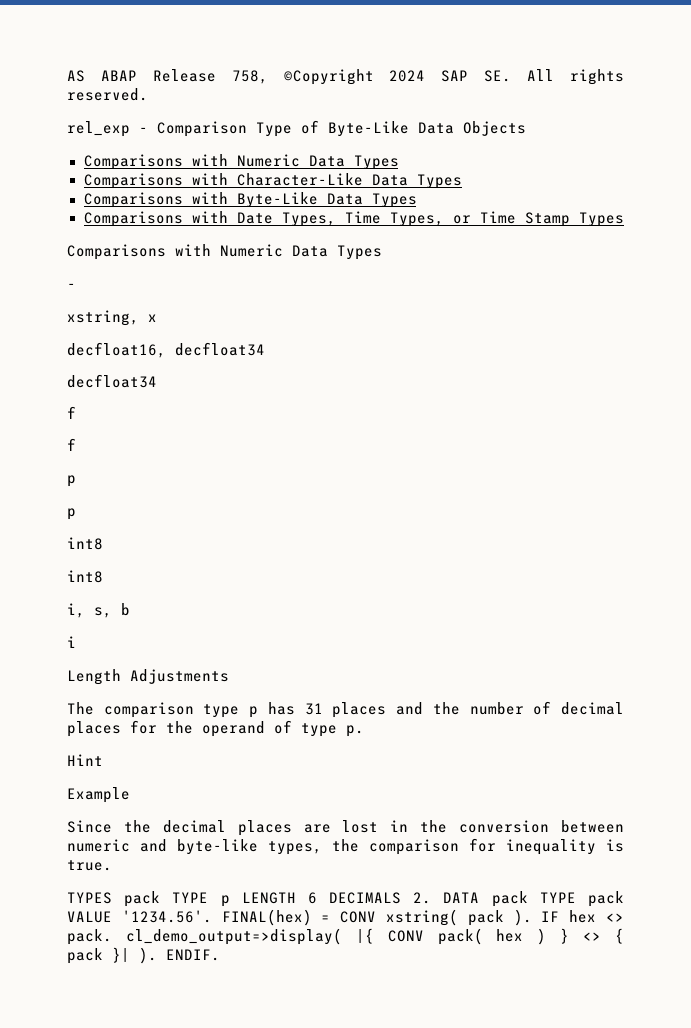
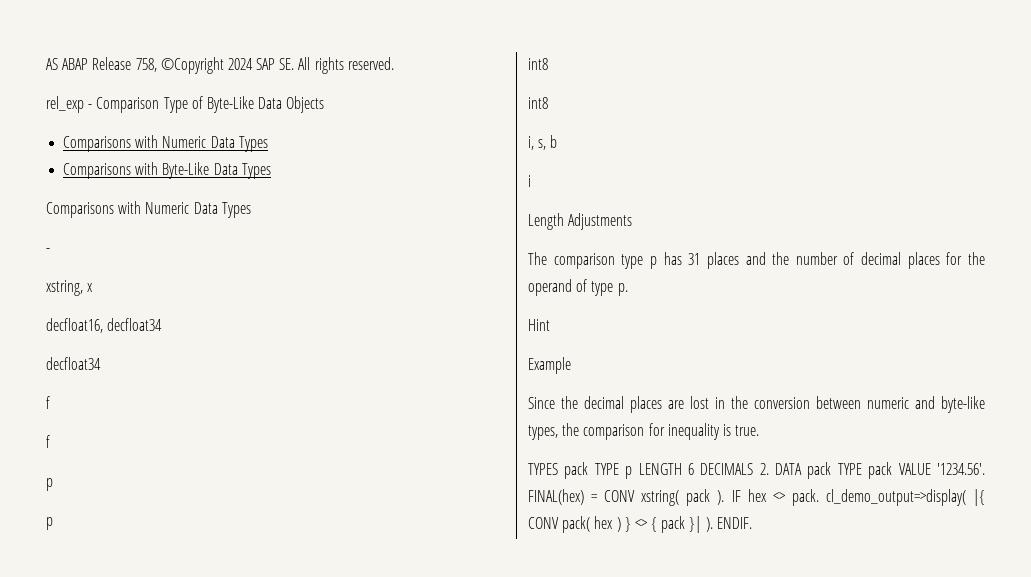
- Comparisons with Character-Like Data Types
- Comparisons with Date Types, Time Types, or Time Stamp Types

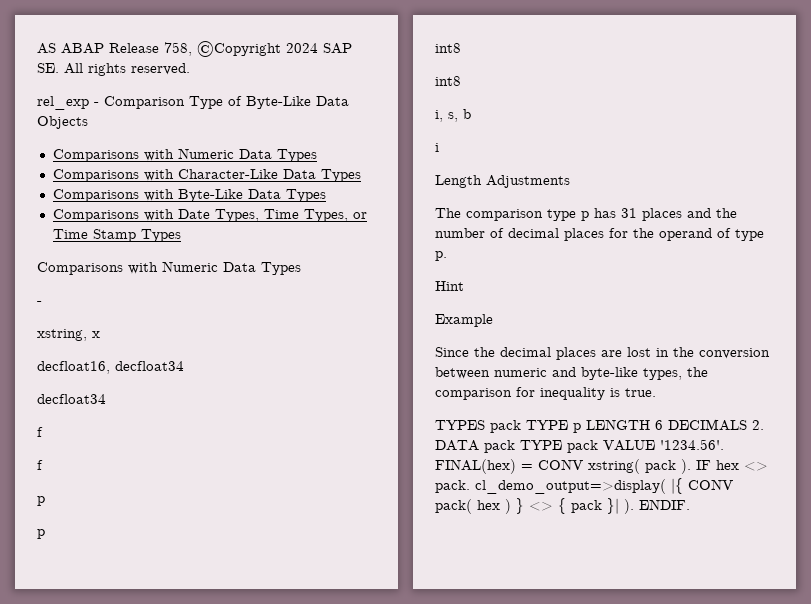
+ Comparisons with Character-Like Data Types
+ Comparisons with Date Types, Time Types, or Time Stamp Types

